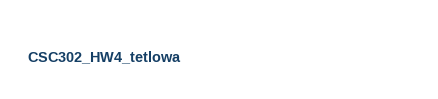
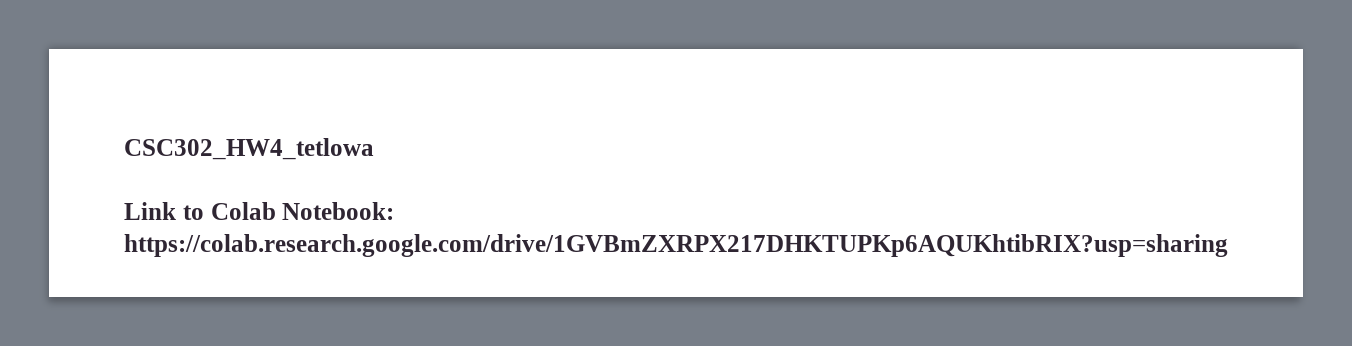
+ Link to Colab Notebook: https://colab.research.google.com/drive/1GVBmZXRPX217DHKTUPKp6AQUKhtibRIX?usp=sharing

